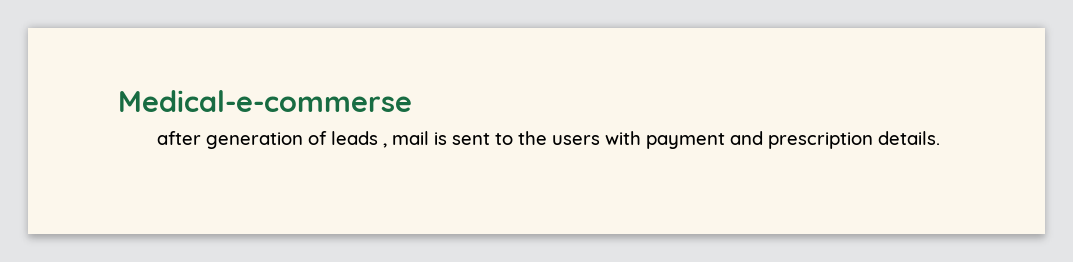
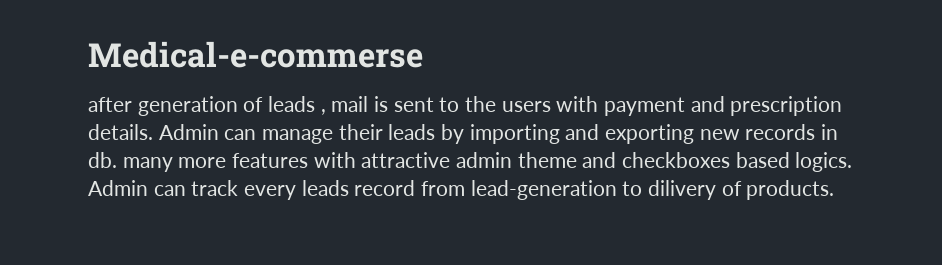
+ Admin can manage their leads by importing and exporting new records in db. many more features with attractive admin theme and checkboxes based logics. Admin can track every leads record from lead-generation to dilivery of products.

